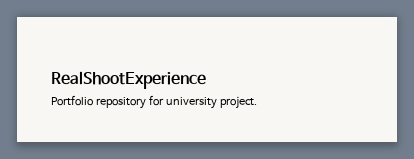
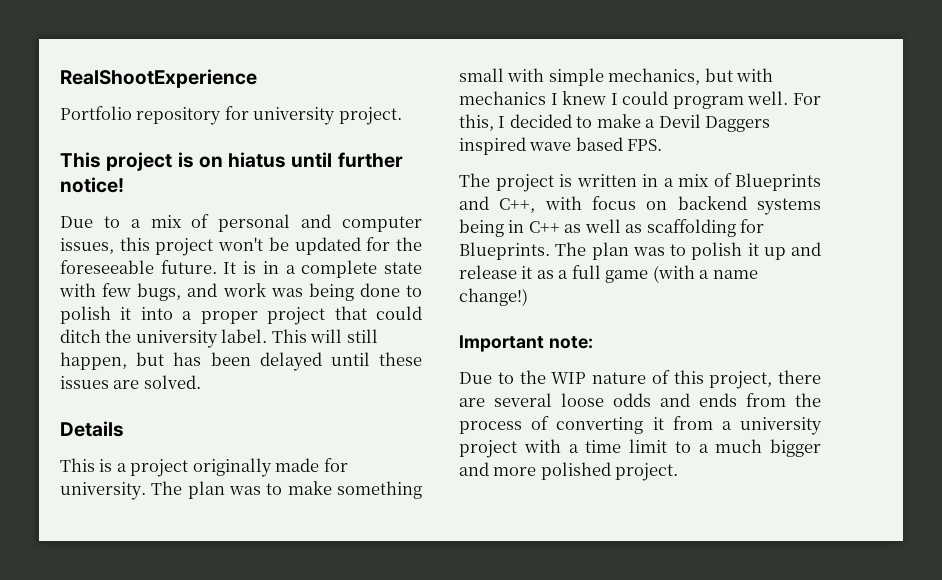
+ This project is on hiatus until further notice!
+ Due to a mix of personal and computer issues, this project won't be updated for the foreseeable future. It is in a complete state with few bugs, and work was being done to polish it into a proper project that could ditch the university label. This will still happen, but has been delayed until these issues are solved.
+ Details
+ This is a project originally made for university. The plan was to make something small with simple mechanics, but with mechanics I knew I could program well. For this, I decided to make a Devil Daggers inspired wave based FPS.
+ The project is written in a mix of Blueprints and C++, with focus on backend systems being in C++ as well as scaffolding for Blueprints. The plan was to polish it up and release it as a full game (with a name change!)
+ Important note:
+ Due to the WIP nature of this project, there are several loose odds and ends from the process of converting it from a university project with a time limit to a much bigger and more polished project.

